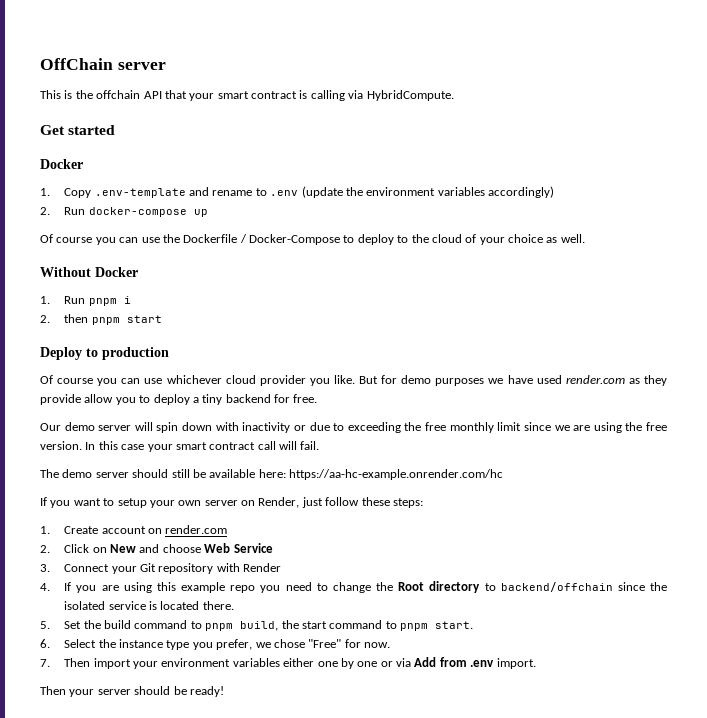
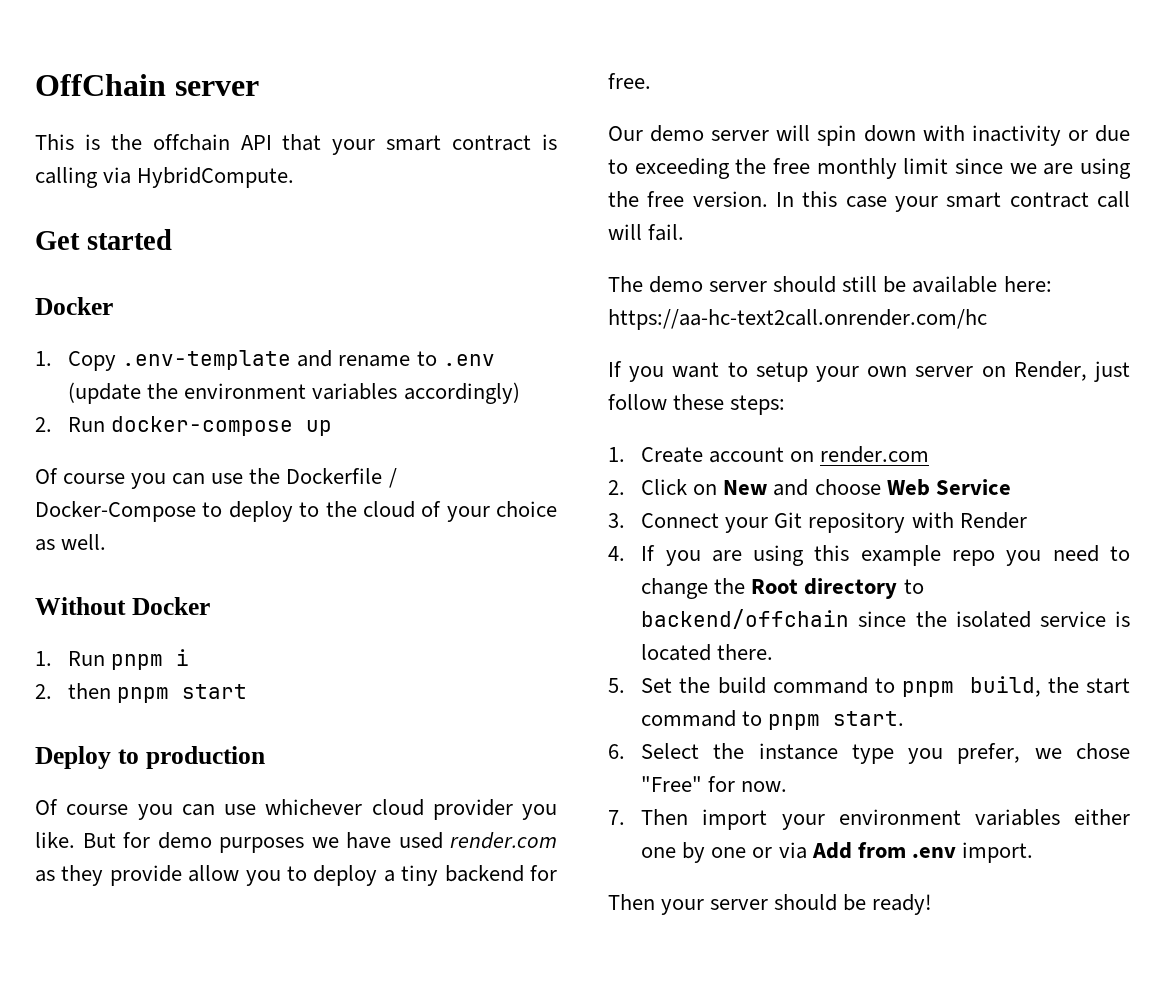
- The demo server should still be available here: https://aa-hc-example.onrender.com/hc
+ The demo server should still be available here: https://aa-hc-text2call.onrender.com/hc

